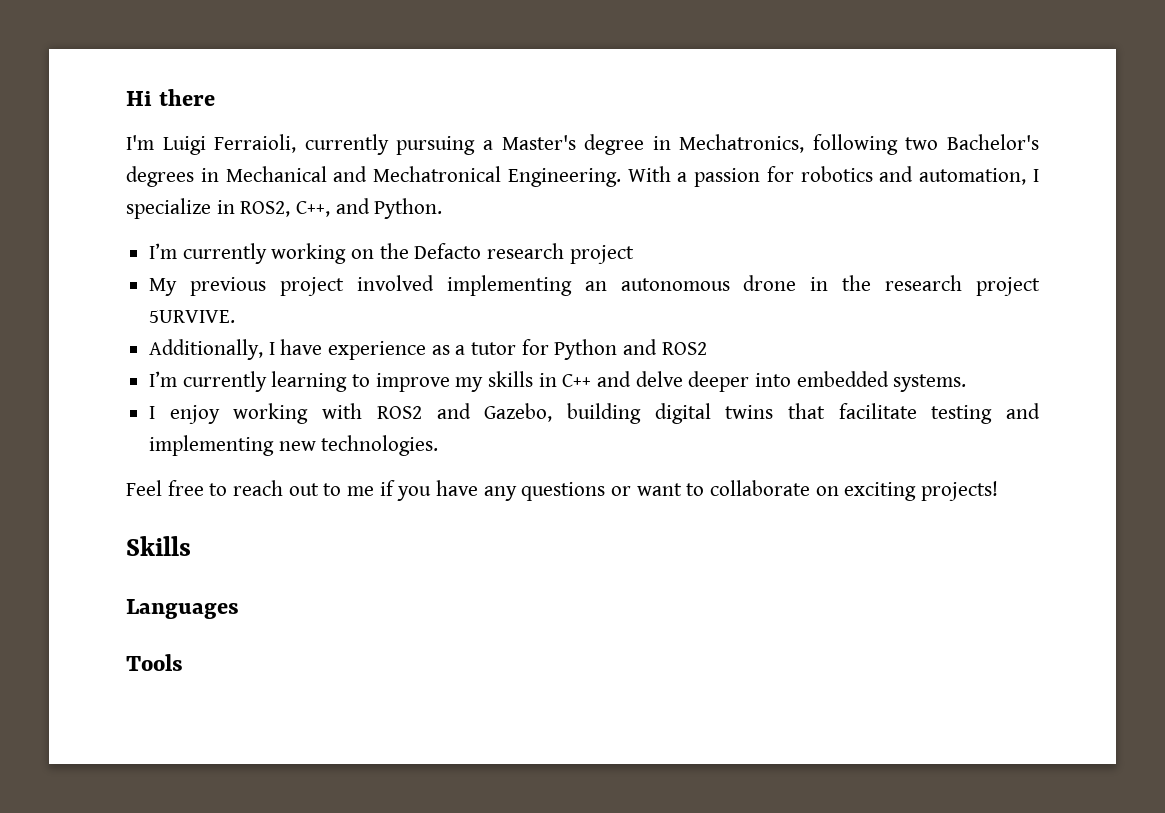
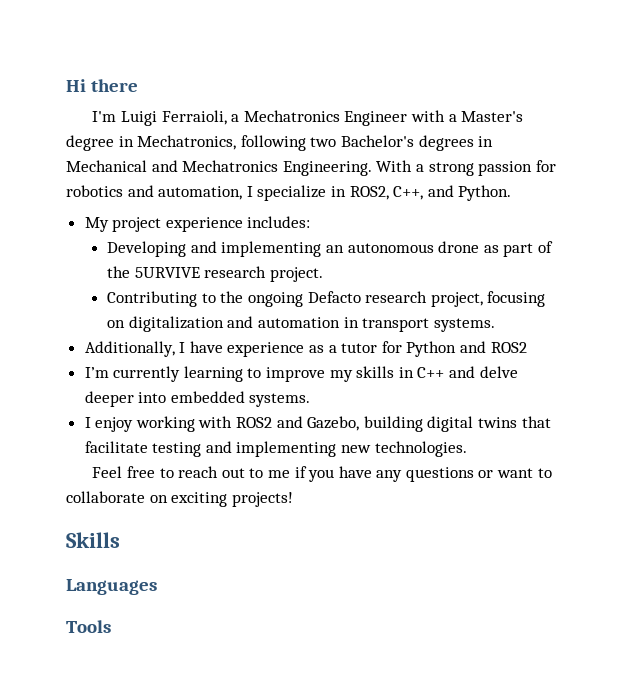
- I'm Luigi Ferraioli, currently pursuing a Master's degree in Mechatronics, following two Bachelor's degrees in Mechanical and Mechatronical Engineering.
+ I'm Luigi Ferraioli, a Mechatronics Engineer with a Master's degree in Mechatronics, following two Bachelor's degrees in Mechanical and Mechatronics Engineering.
- With a passion for robotics and automation, I specialize in ROS2, C++, and Python.
+ With a strong passion for robotics and automation, I specialize in ROS2, C++, and Python.
- I’m currently working on the Defacto research project
- My previous project involved implementing an autonomous drone in the research project 5URVIVE.
+ My project experience includes:
+ Developing and implementing an autonomous drone as part of the 5URVIVE research project.
+ Contributing to the ongoing Defacto research project, focusing on digitalization and automation in transport systems.

